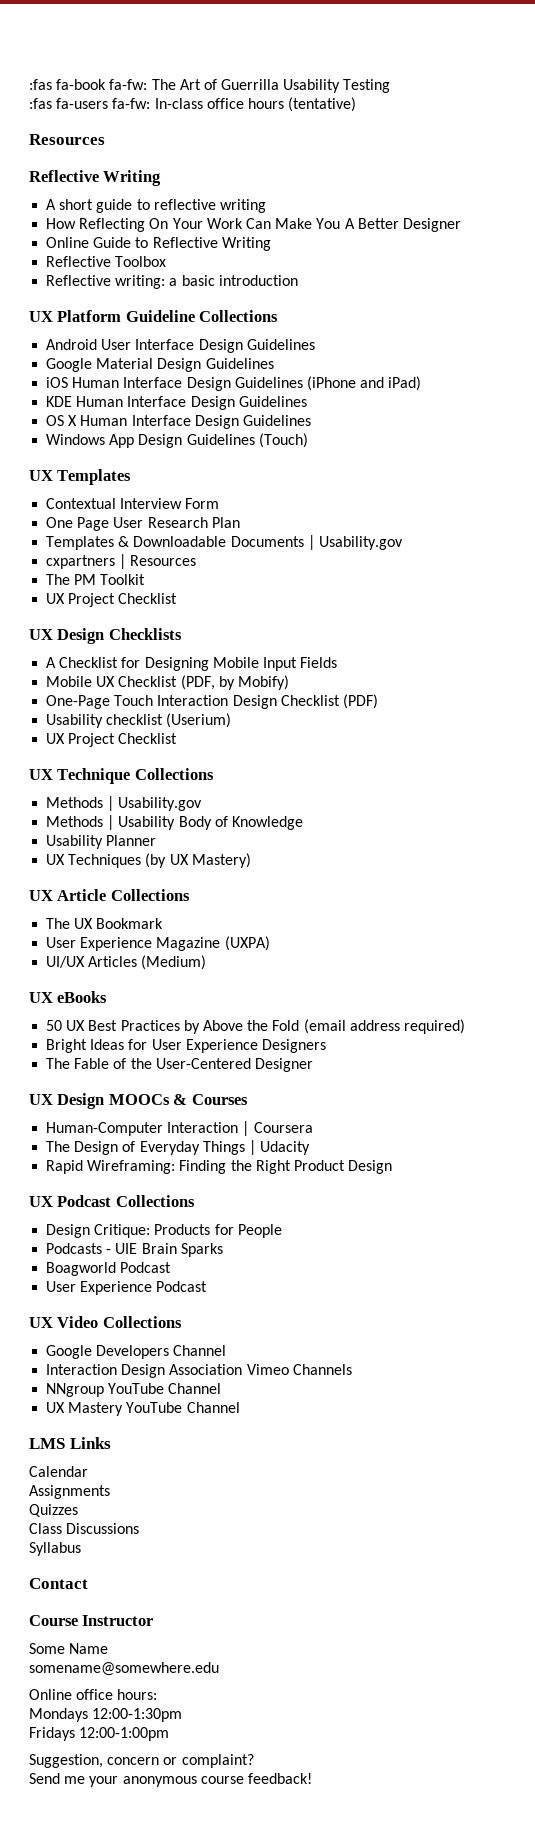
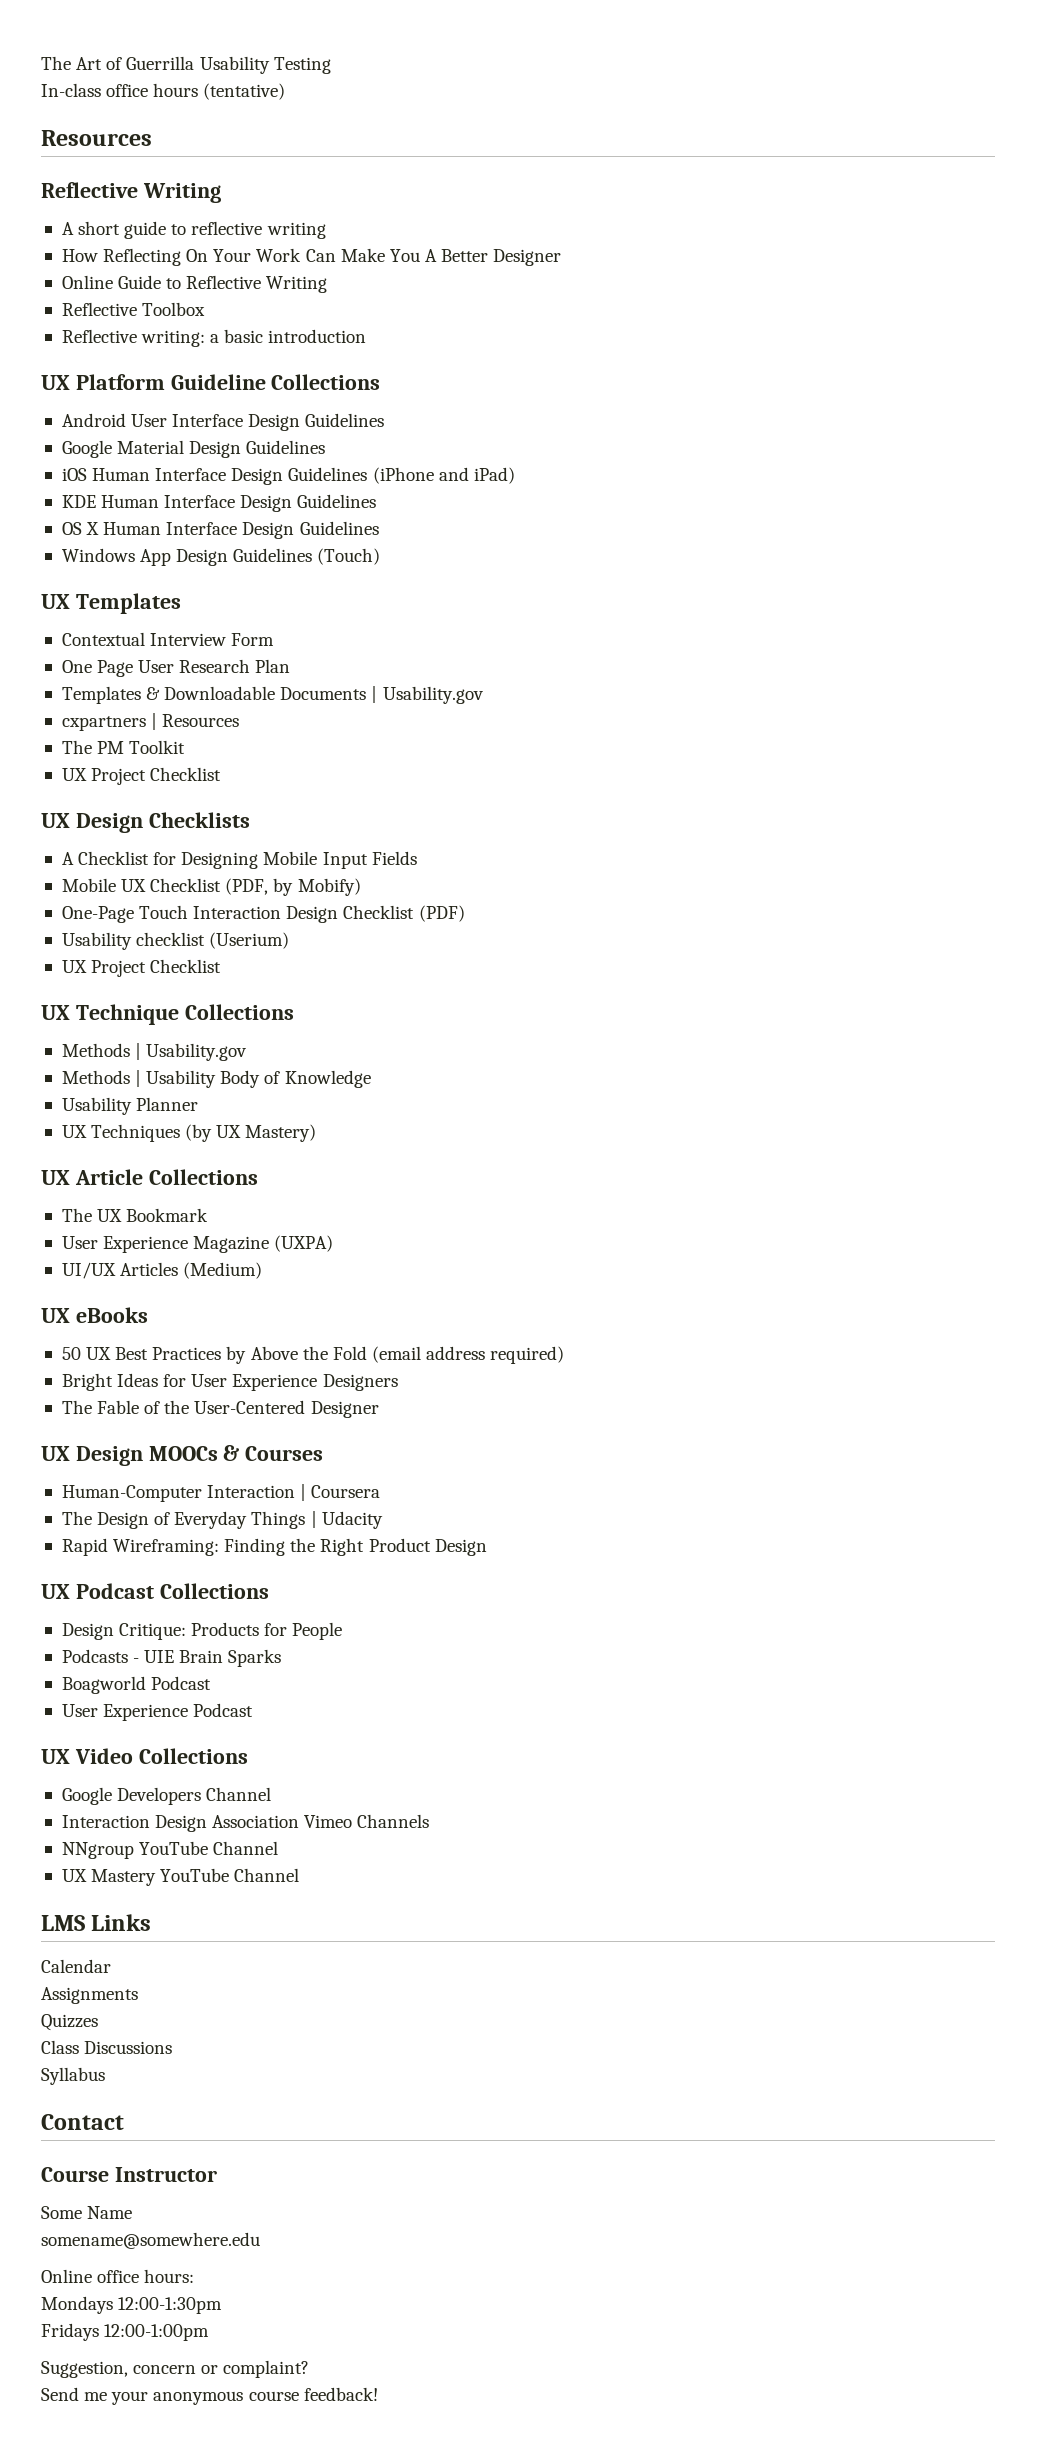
- :fas fa-book fa-fw: The Art of Guerrilla Usability Testing
+ The Art of Guerrilla Usability Testing
- :fas fa-users fa-fw: In-class office hours (tentative)
+ In-class office hours (tentative)

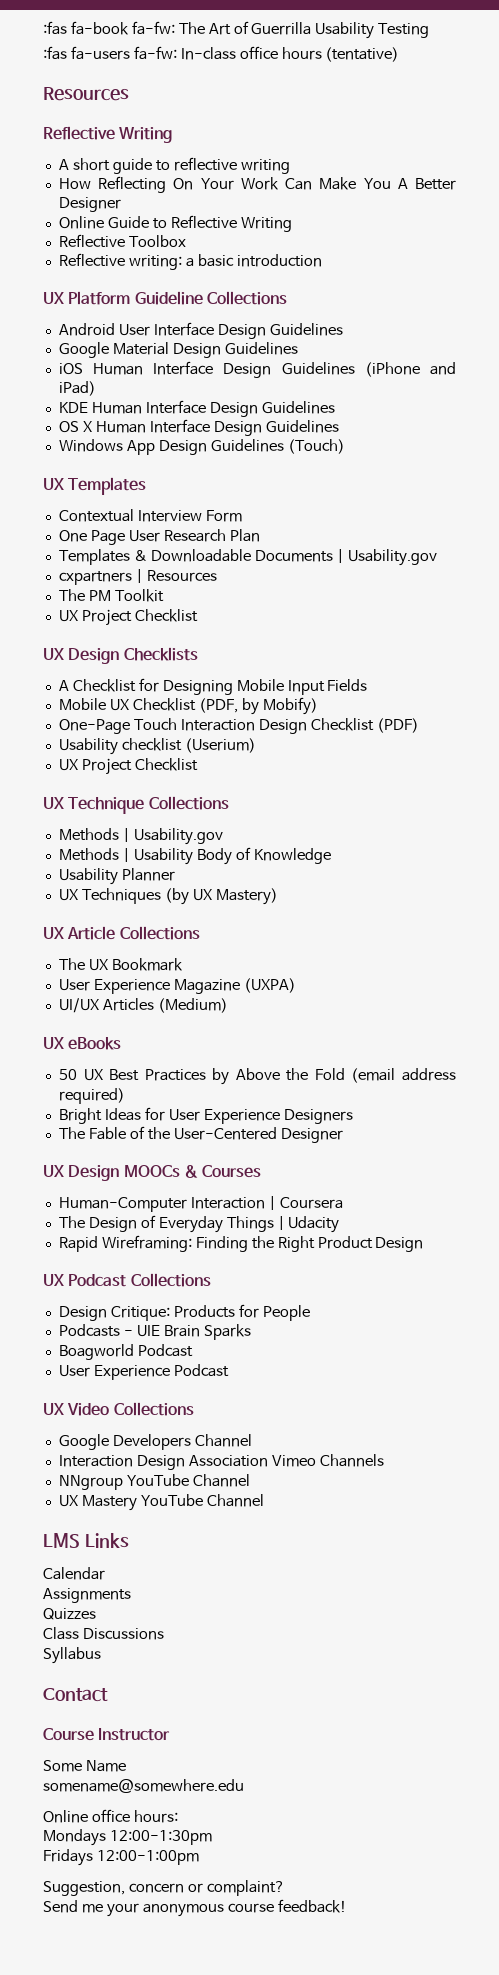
- The Art of Guerrilla Usability Testing
+ :fas fa-book fa-fw: The Art of Guerrilla Usability Testing
- In-class office hours (tentative)
+ :fas fa-users fa-fw: In-class office hours (tentative)

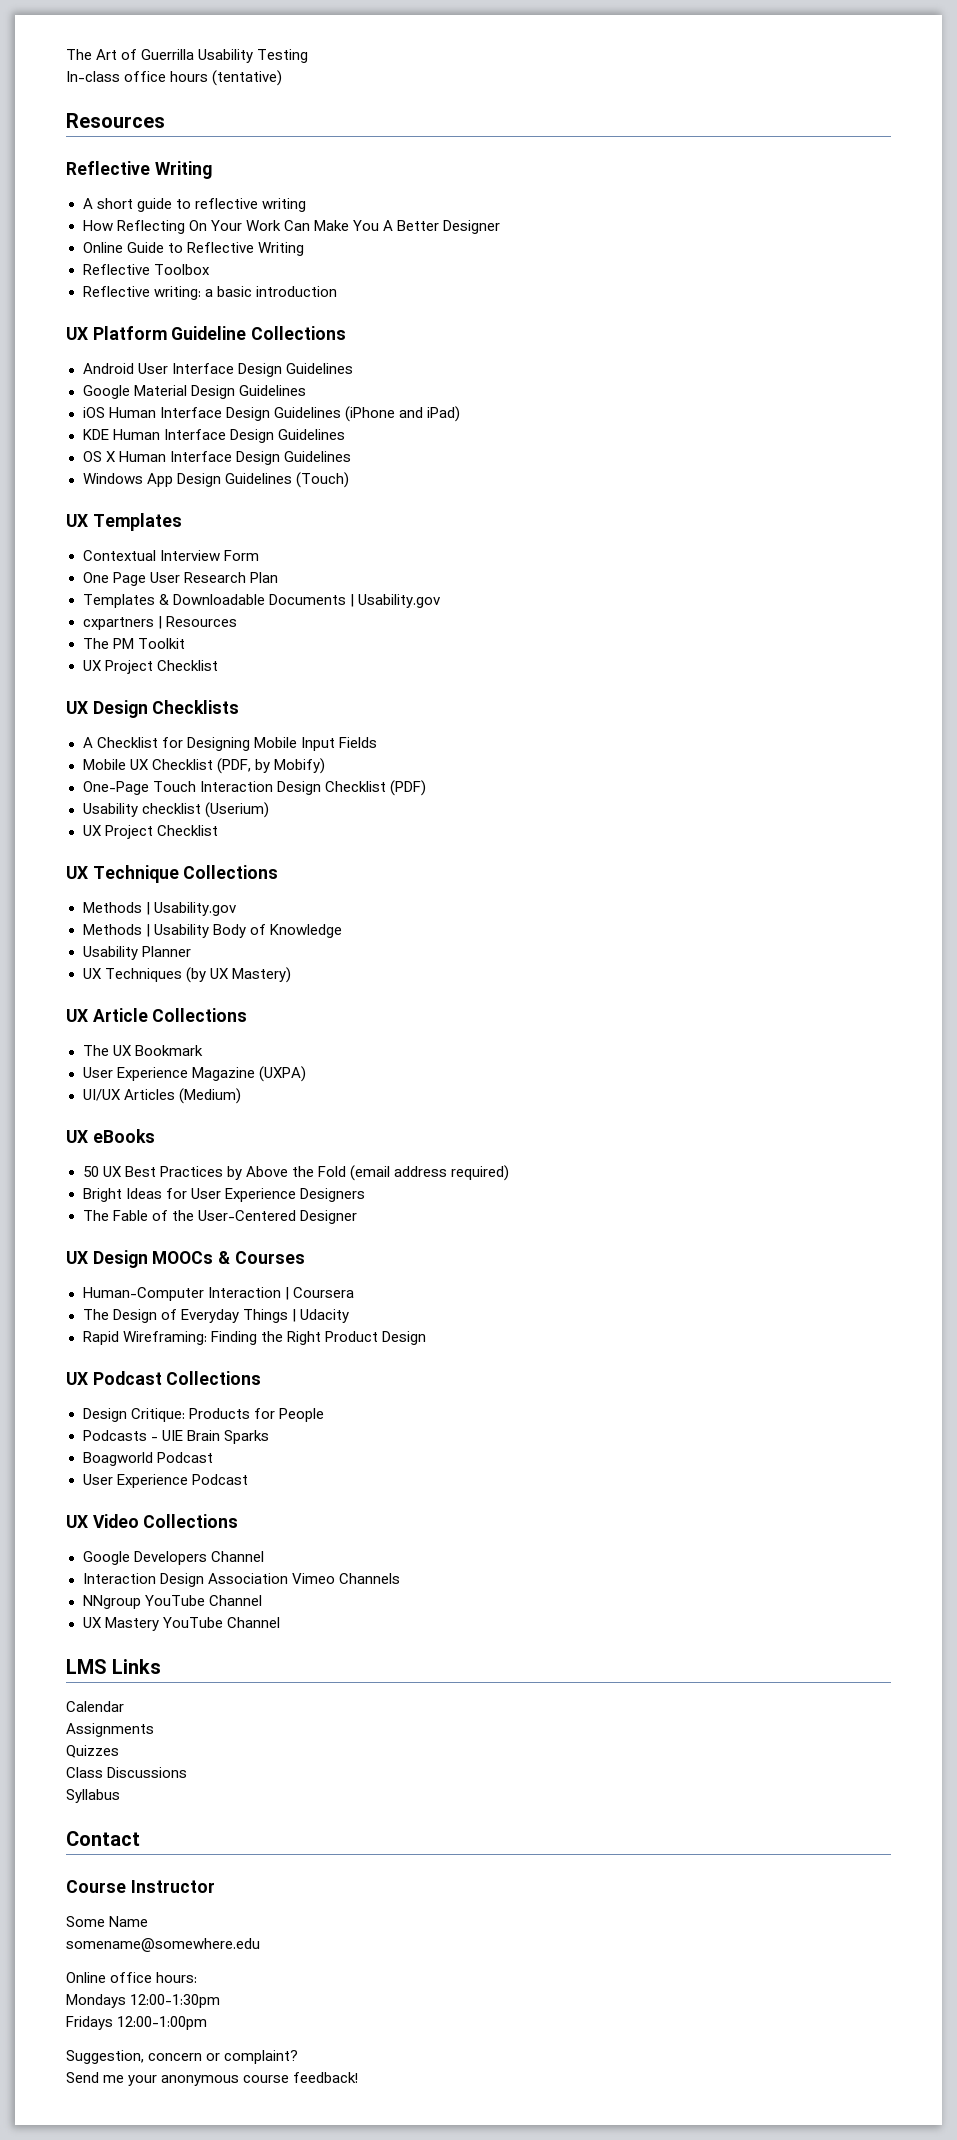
- :fas fa-book fa-fw: The Art of Guerrilla Usability Testing
+ The Art of Guerrilla Usability Testing
- :fas fa-users fa-fw: In-class office hours (tentative)
+ In-class office hours (tentative)

